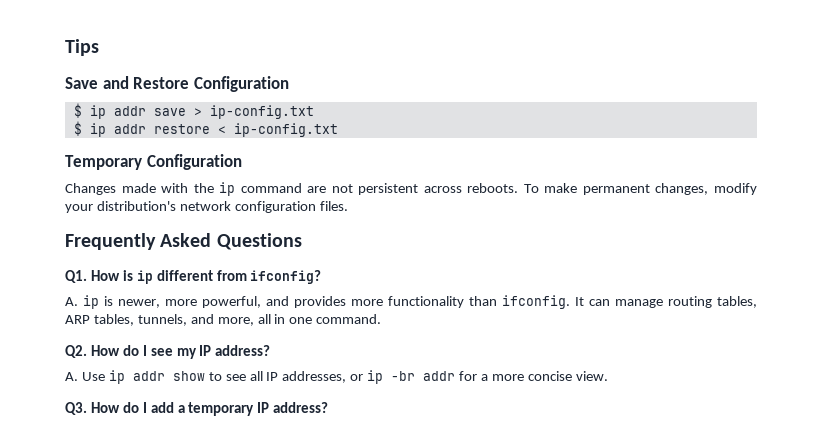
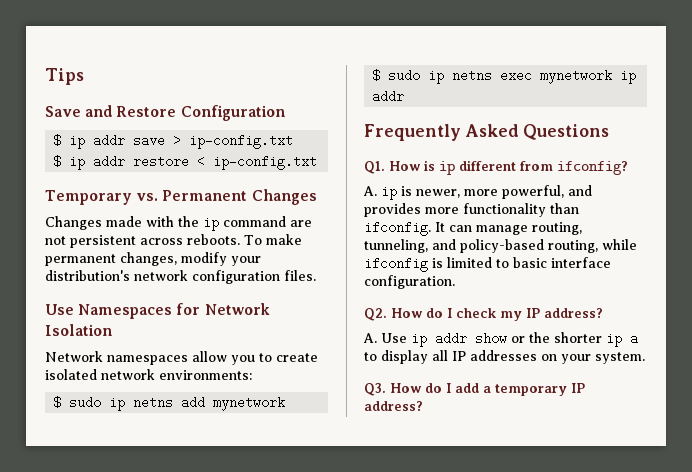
- Temporary Configuration
+ Temporary vs. Permanent Changes
+ Use Namespaces for Network Isolation
+ Network namespaces allow you to create isolated network environments:
+ $ sudo ip netns add mynetwork
+ $ sudo ip netns exec mynetwork ip addr
- It can manage routing tables, ARP tables, tunnels, and more, all in one command.
+ It can manage routing, tunneling, and policy-based routing, while ifconfig is limited to basic interface configuration.
- Q2. How do I see my IP address?
+ Q2. How do I check my IP address?
- A. Use ip addr show to see all IP addresses, or ip -br addr for a more concise view.
+ A. Use ip addr show or the shorter ip a to display all IP addresses on your system.

